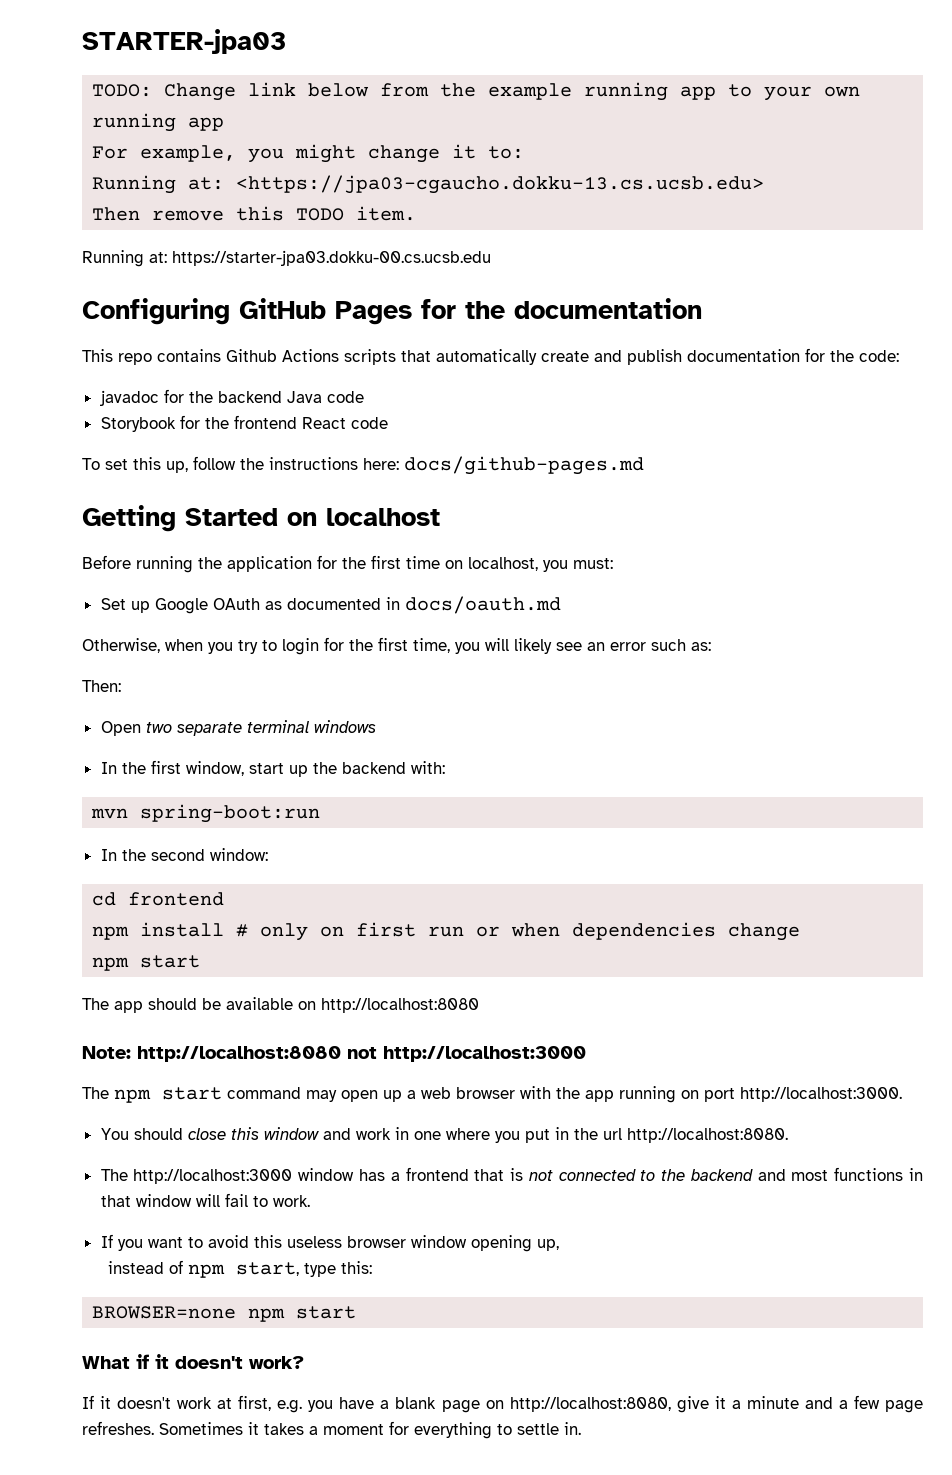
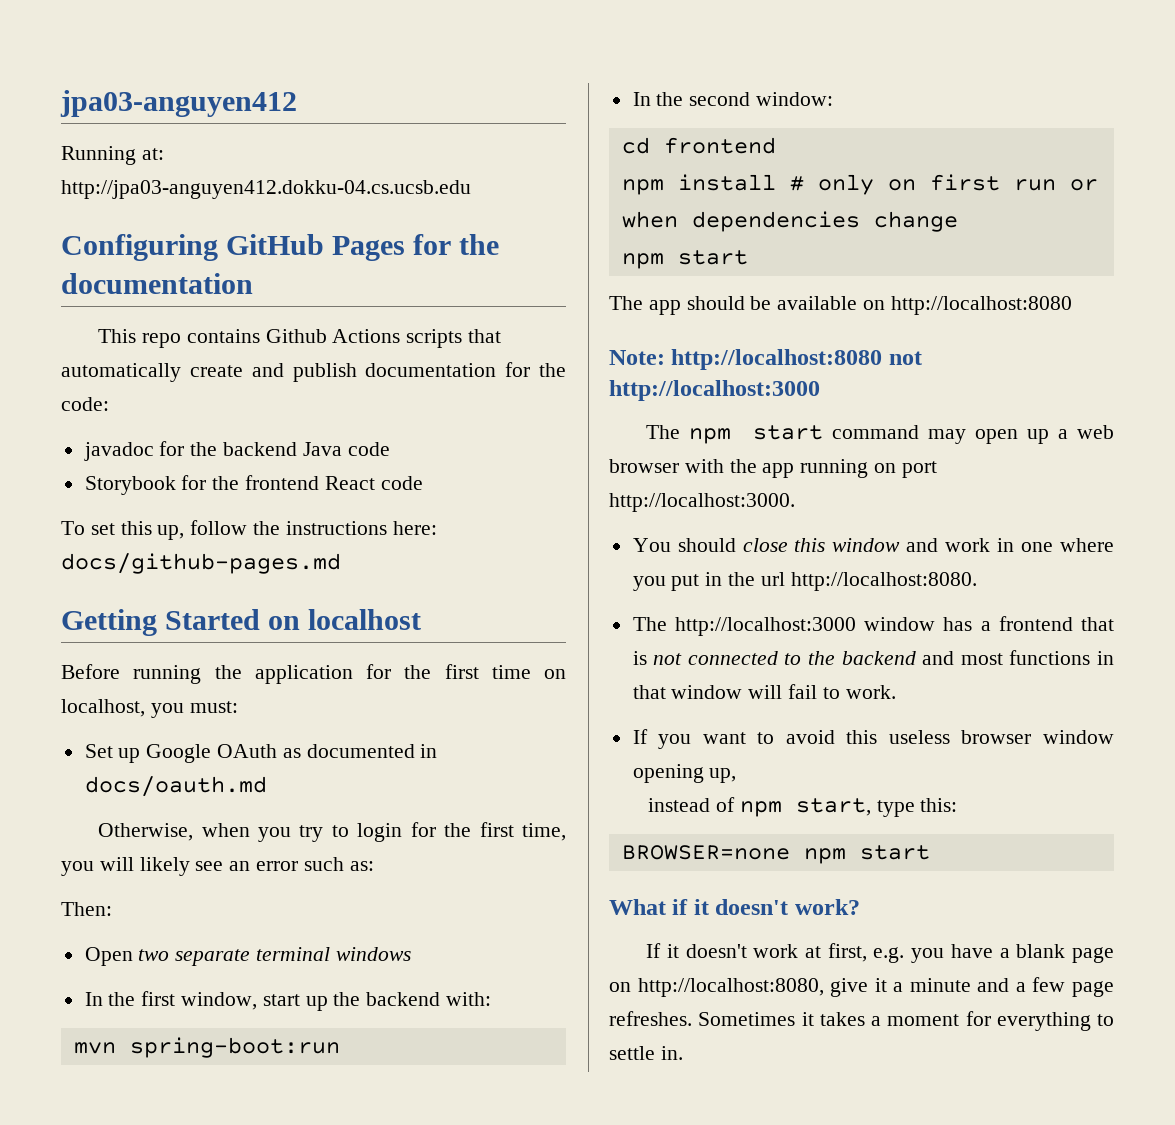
- STARTER-jpa03
- TODO: Change link below from the example running app to your own running app
- For example, you might change it to:
- Running at: <https://jpa03-cgaucho.dokku-13.cs.ucsb.edu>
- Then remove this TODO item.
- Running at: https://starter-jpa03.dokku-00.cs.ucsb.edu
+ jpa03-anguyen412
+ Running at: http://jpa03-anguyen412.dokku-04.cs.ucsb.edu

